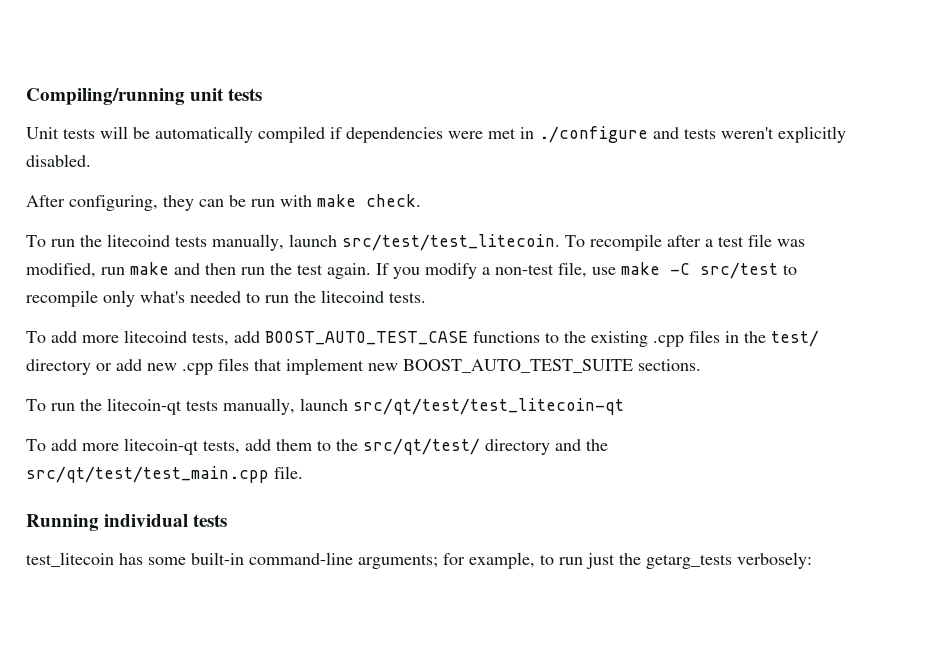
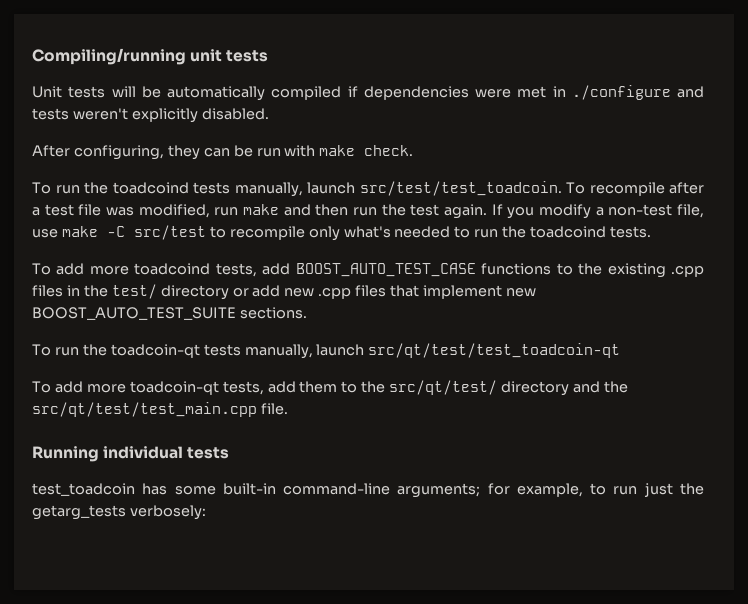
- To run the litecoind tests manually, launch src/test/test_litecoin.
+ To run the toadcoind tests manually, launch src/test/test_toadcoin.
- If you modify a non-test file, use make -C src/test to recompile only what's needed to run the litecoind tests.
+ If you modify a non-test file, use make -C src/test to recompile only what's needed to run the toadcoind tests.
- To add more litecoind tests, add BOOST_AUTO_TEST_CASE functions to the existing .cpp files in the test/ directory or add new .cpp files that implement new BOOST_AUTO_TEST_SUITE sections.
+ To add more toadcoind tests, add BOOST_AUTO_TEST_CASE functions to the existing .cpp files in the test/ directory or add new .cpp files that implement new BOOST_AUTO_TEST_SUITE sections.
- To run the litecoin-qt tests manually, launch src/qt/test/test_litecoin-qt
- To add more litecoin-qt tests, add them to the src/qt/test/ directory and the src/qt/test/test_main.cpp file.
+ To run the toadcoin-qt tests manually, launch src/qt/test/test_toadcoin-qt
+ To add more toadcoin-qt tests, add them to the src/qt/test/ directory and the src/qt/test/test_main.cpp file.
- test_litecoin has some built-in command-line arguments; for example, to run just the getarg_tests verbosely:
+ test_toadcoin has some built-in command-line arguments; for example, to run just the getarg_tests verbosely:

